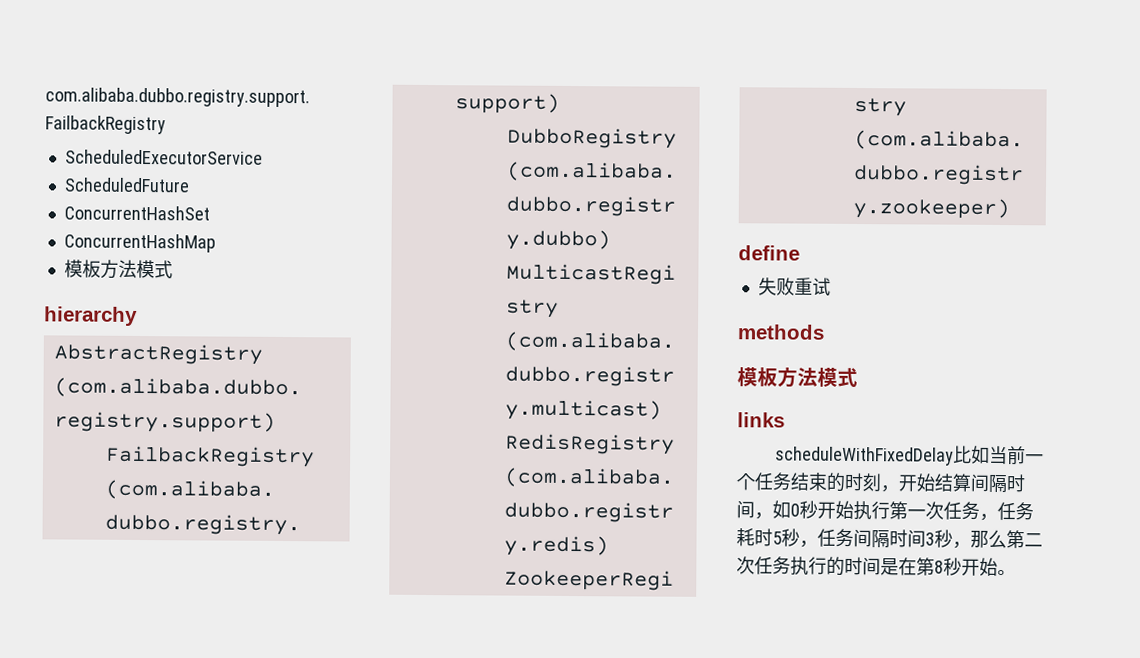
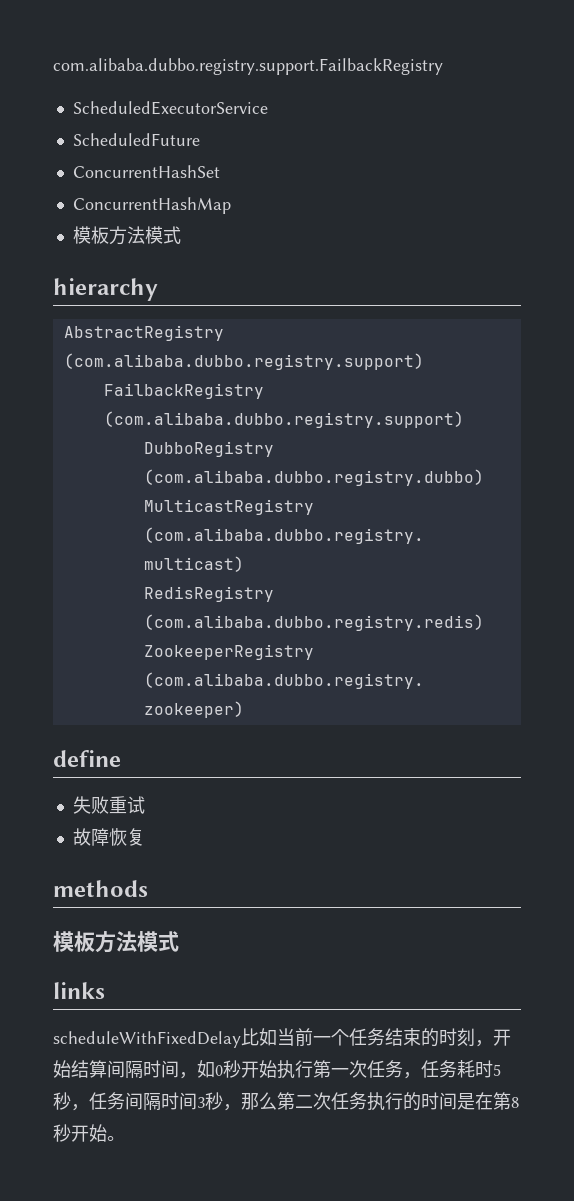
+ 故障恢复

